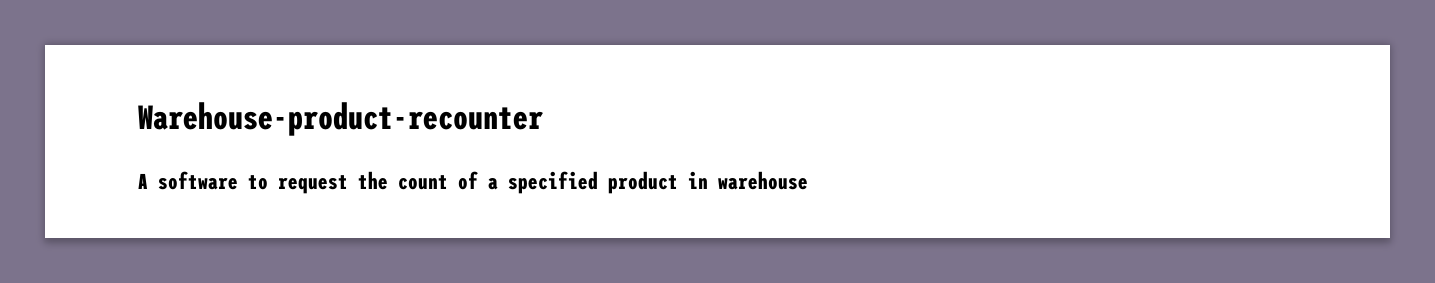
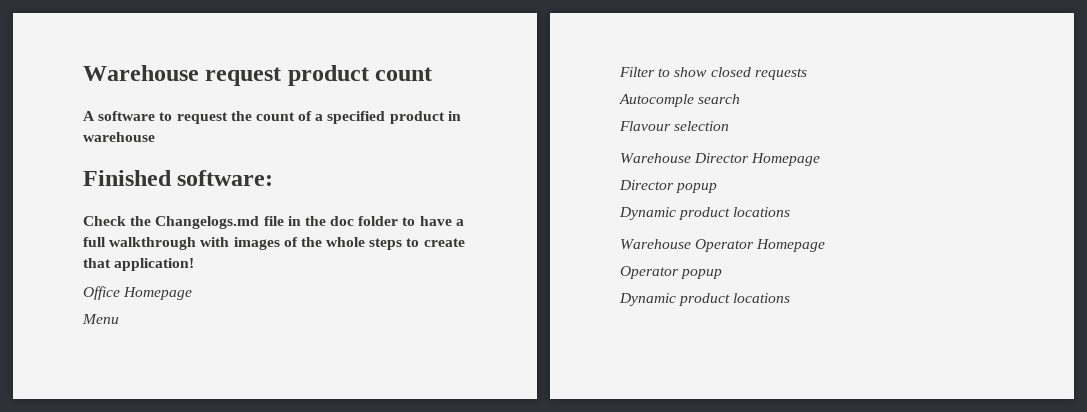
- Warehouse-product-recounter
+ Warehouse request product count
+ Finished software:
+ Check the Changelogs.md file in the doc folder to have a full walkthrough with images of the whole steps to create that application!
+ Office Homepage
+ Menu
+ Filter to show closed requests
+ Autocomple search
+ Flavour selection
+ Warehouse Director Homepage
+ Director popup
+ Dynamic product locations
+ Warehouse Operator Homepage
+ Operator popup
+ Dynamic product locations

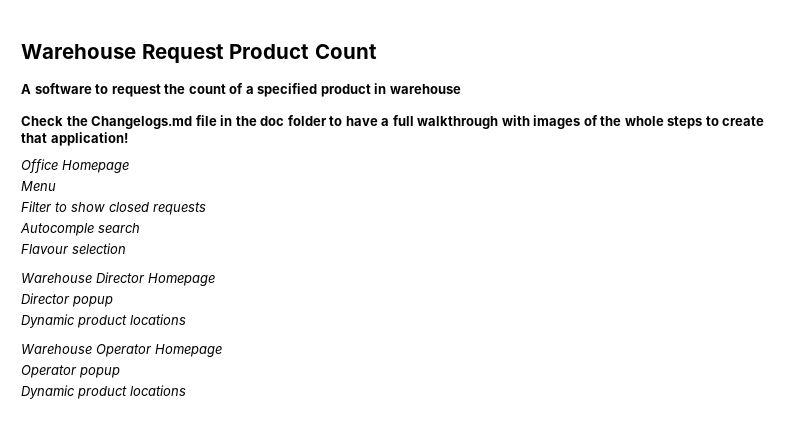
- Warehouse request product count
+ Warehouse Request Product Count
- Finished software:

